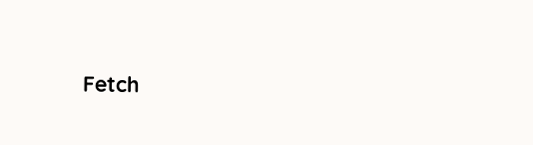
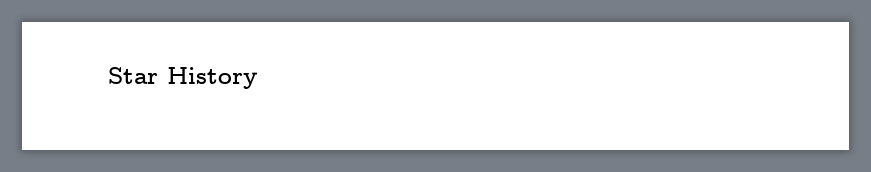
- Fetch
+ Star History

